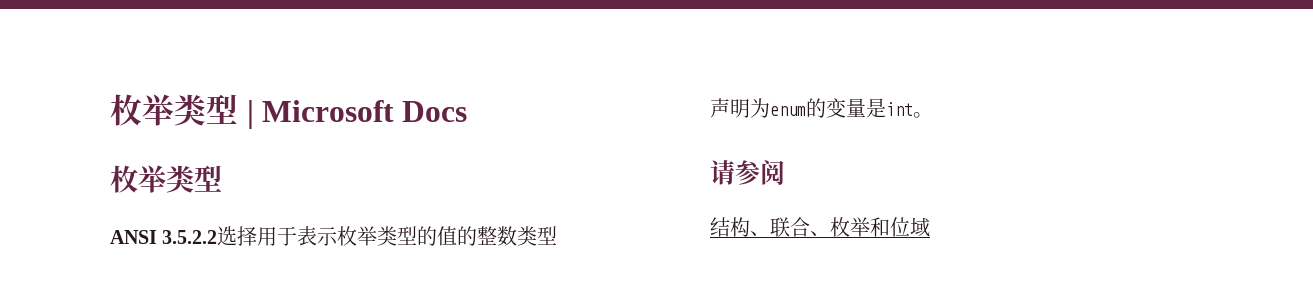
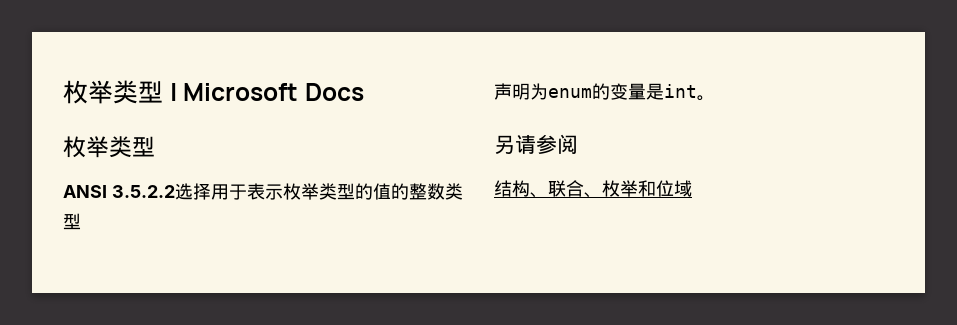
- 请参阅
+ 另请参阅

